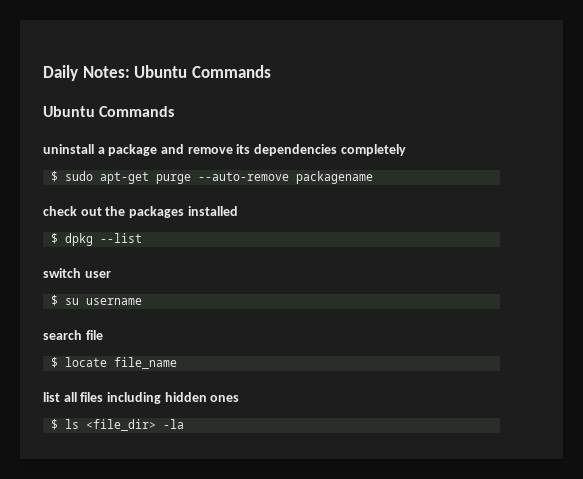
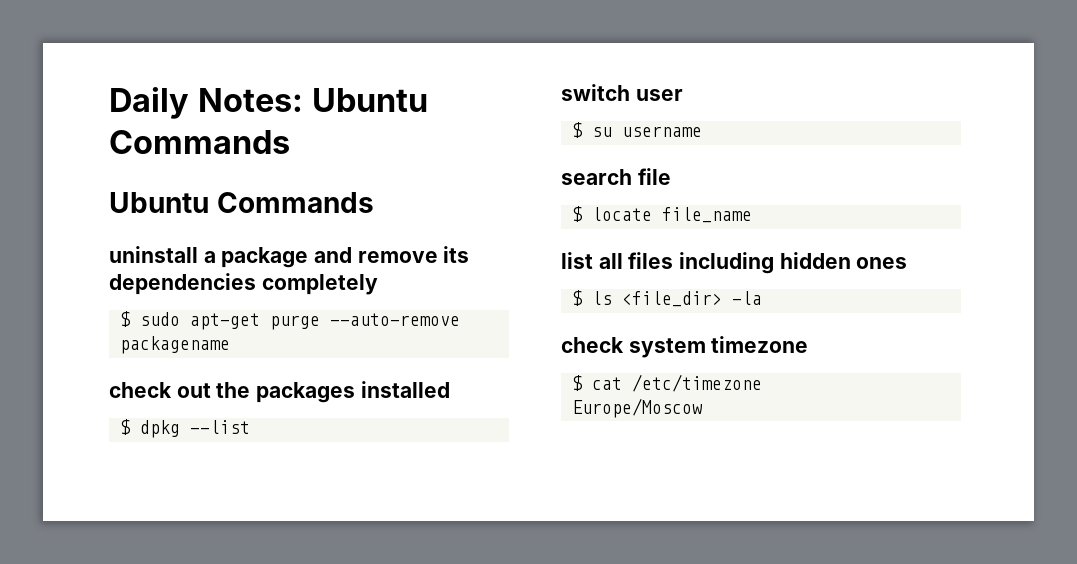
+ check system timezone
+ $ cat /etc/timezone
+ Europe/Moscow

